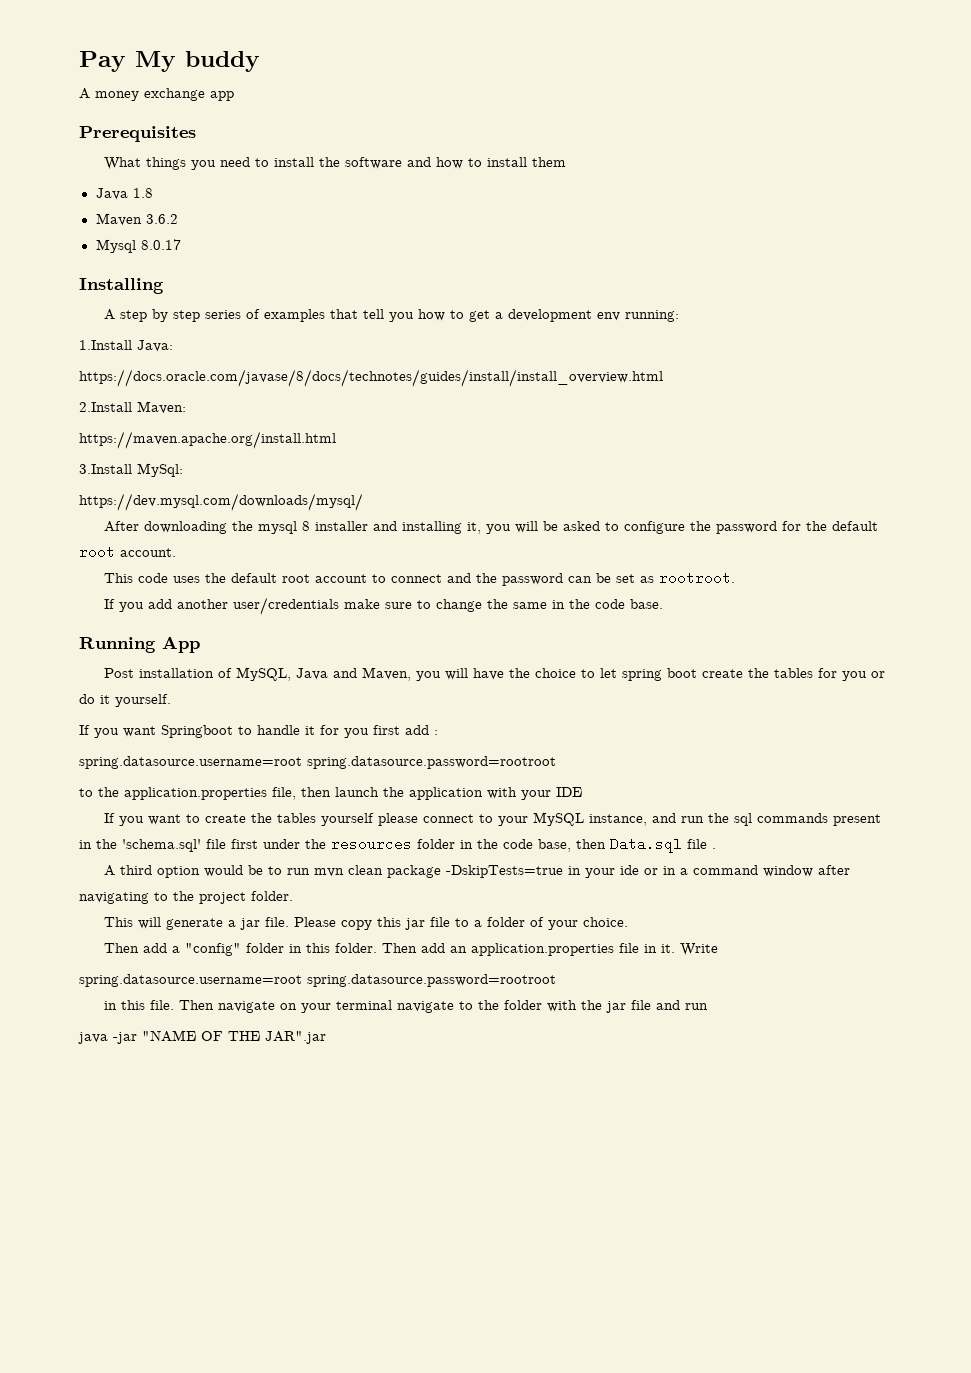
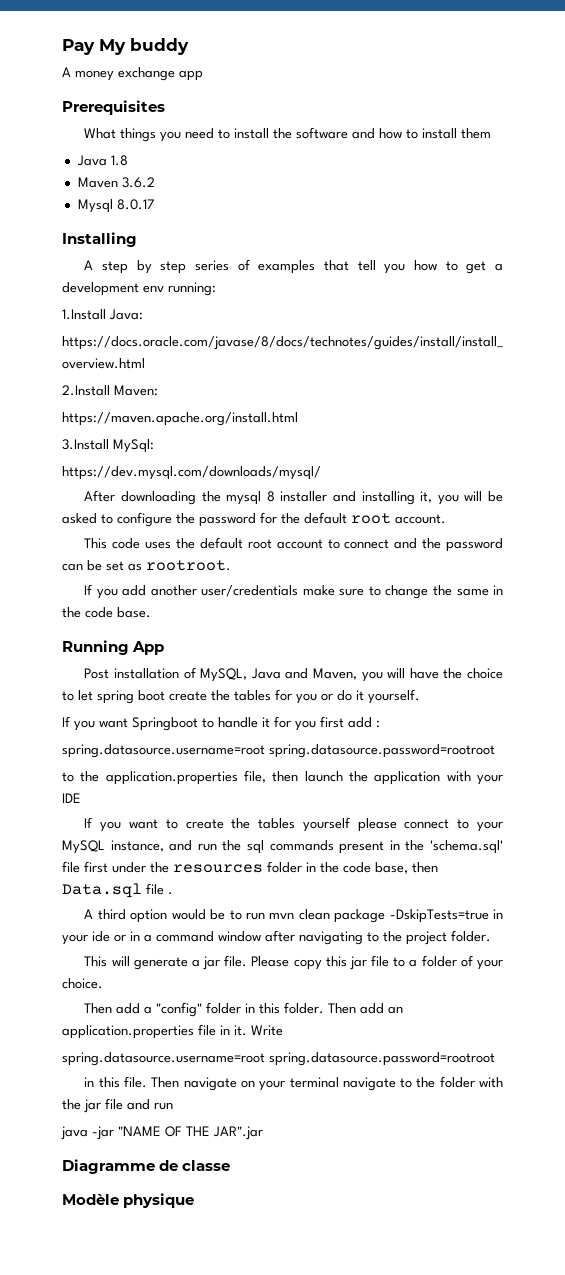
+ Diagramme de classe
+ Modèle physique

